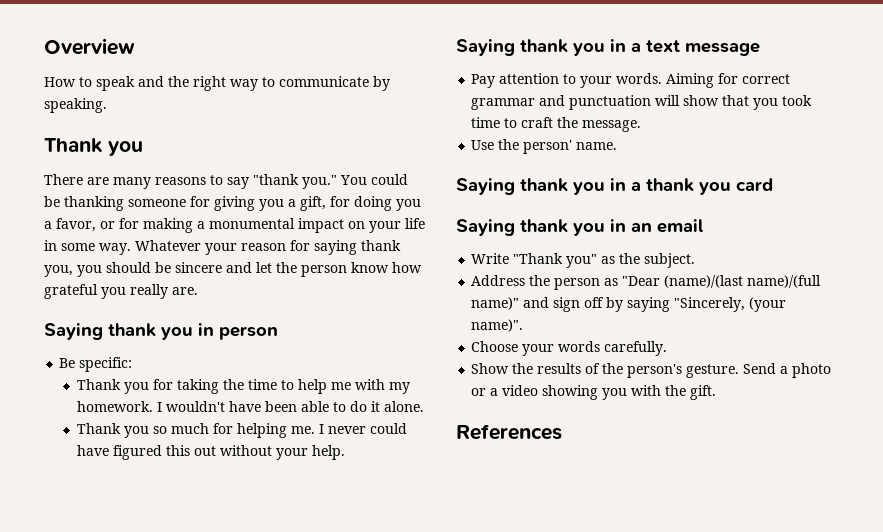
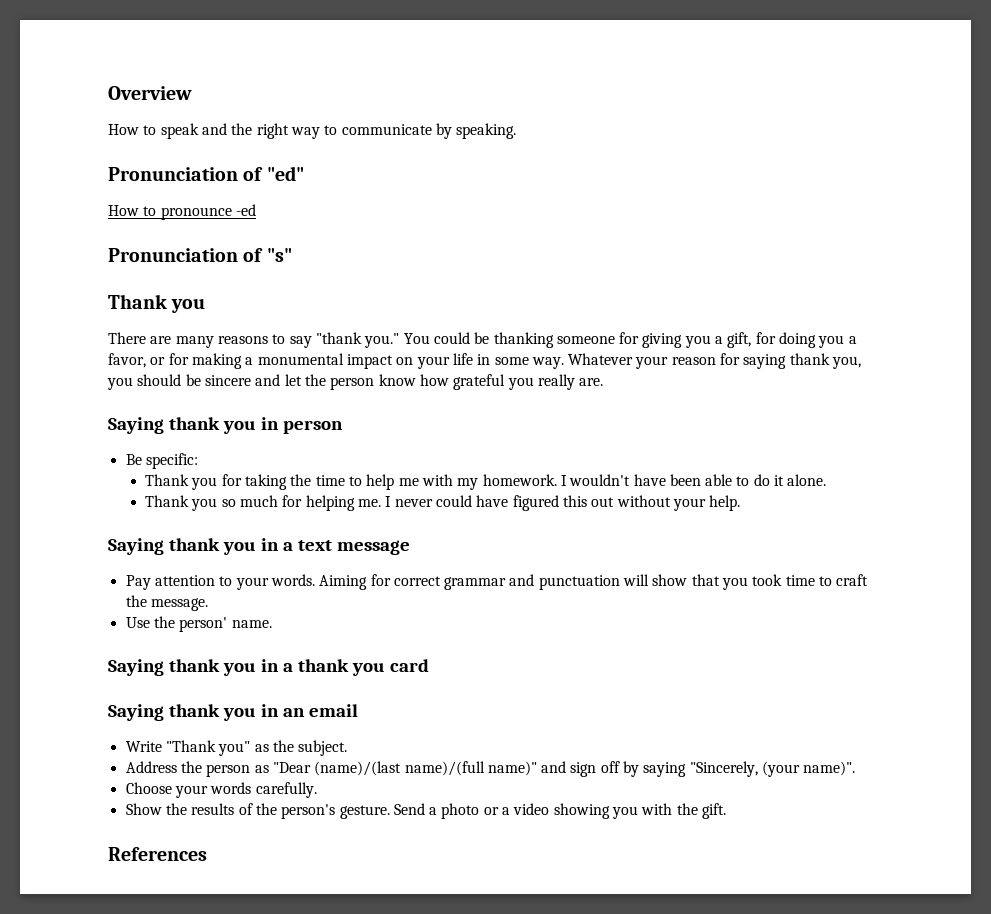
+ Pronunciation of "ed"
+ How to pronounce -ed
+ Pronunciation of "s"

